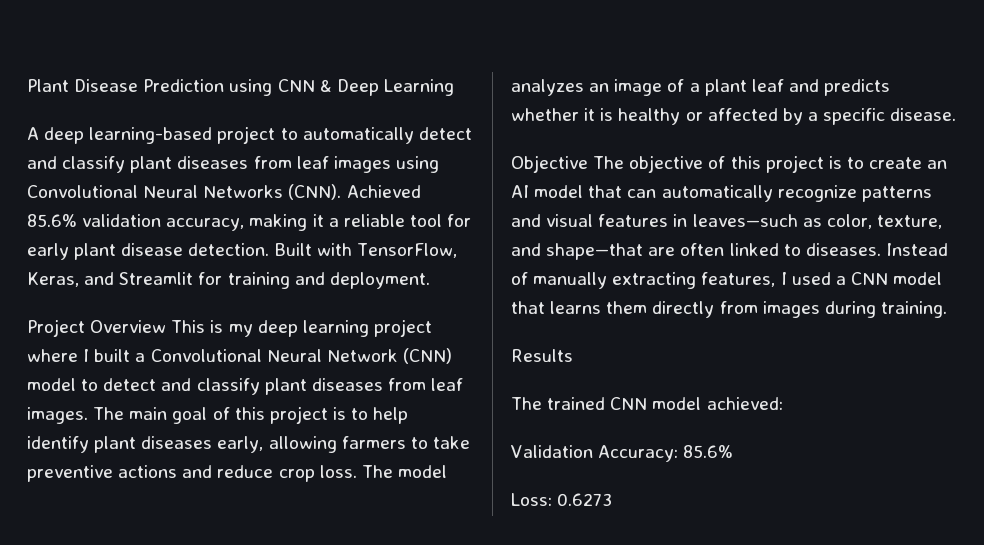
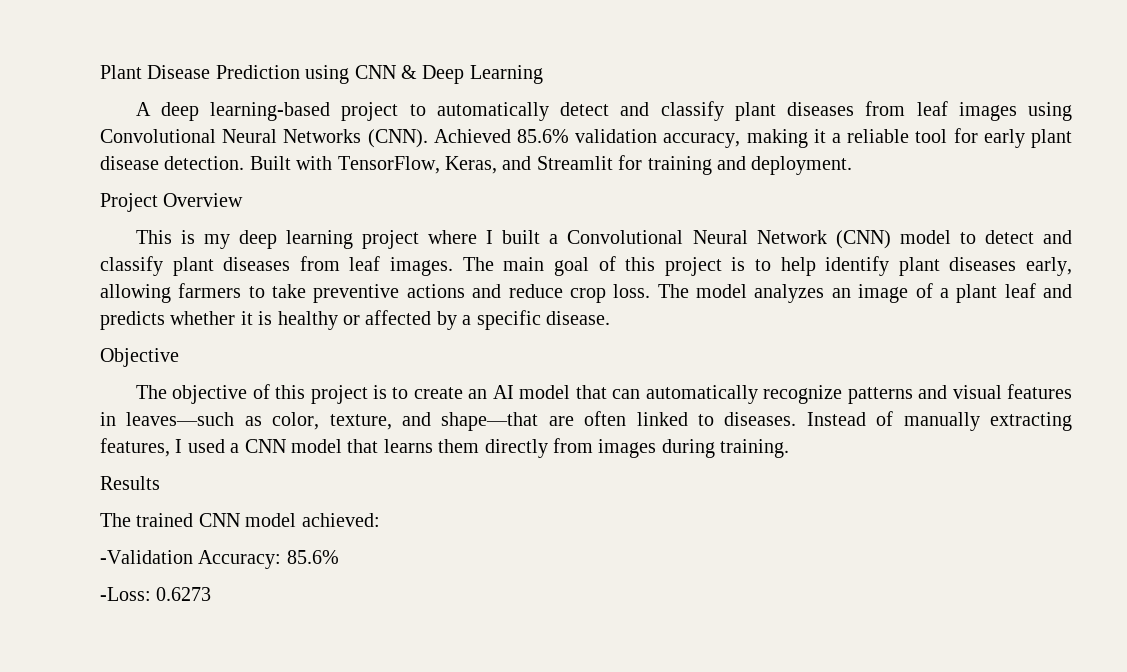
- Project Overview This is my deep learning project where I built a Convolutional Neural Network (CNN) model to detect and classify plant diseases from leaf images.
+ Project Overview
+ This is my deep learning project where I built a Convolutional Neural Network (CNN) model to detect and classify plant diseases from leaf images.
- Objective The objective of this project is to create an AI model that can automatically recognize patterns and visual features in leaves—such as color, texture, and shape—that are often linked to diseases.
+ Objective
+ The objective of this project is to create an AI model that can automatically recognize patterns and visual features in leaves—such as color, texture, and shape—that are often linked to diseases.
- Validation Accuracy: 85.6%
+ -Validation Accuracy: 85.6%
- Loss: 0.6273
+ -Loss: 0.6273

